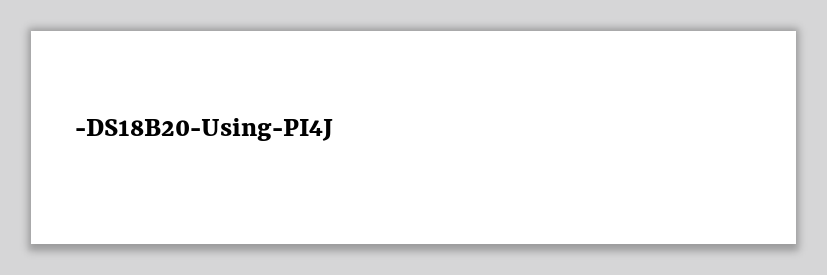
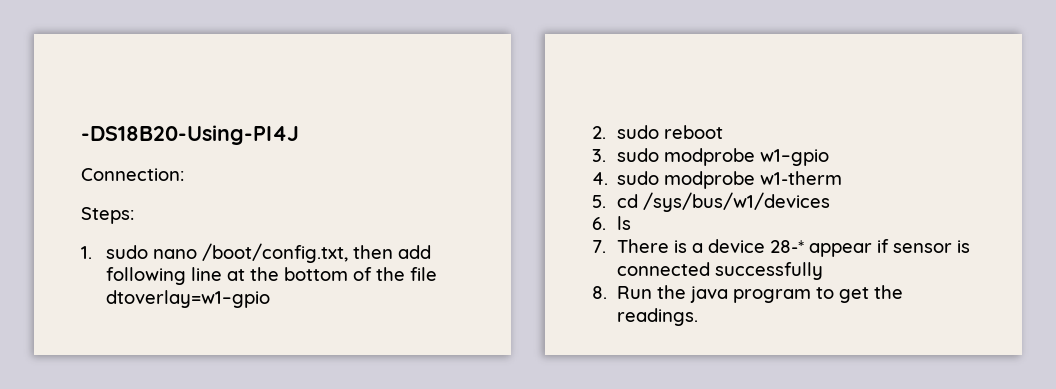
+ Connection:
+ Steps:
+ 1. sudo nano /boot/config.txt, then add following line at the bottom of the file dtoverlay=w1–gpio
+ 2. sudo reboot
+ 3. sudo modprobe w1–gpio
+ 4. sudo modprobe w1-therm
+ 5. cd /sys/bus/w1/devices
+ 6. ls
+ 7. There is a device 28-* appear if sensor is connected successfully
+ 8. Run the java program to get the readings.

